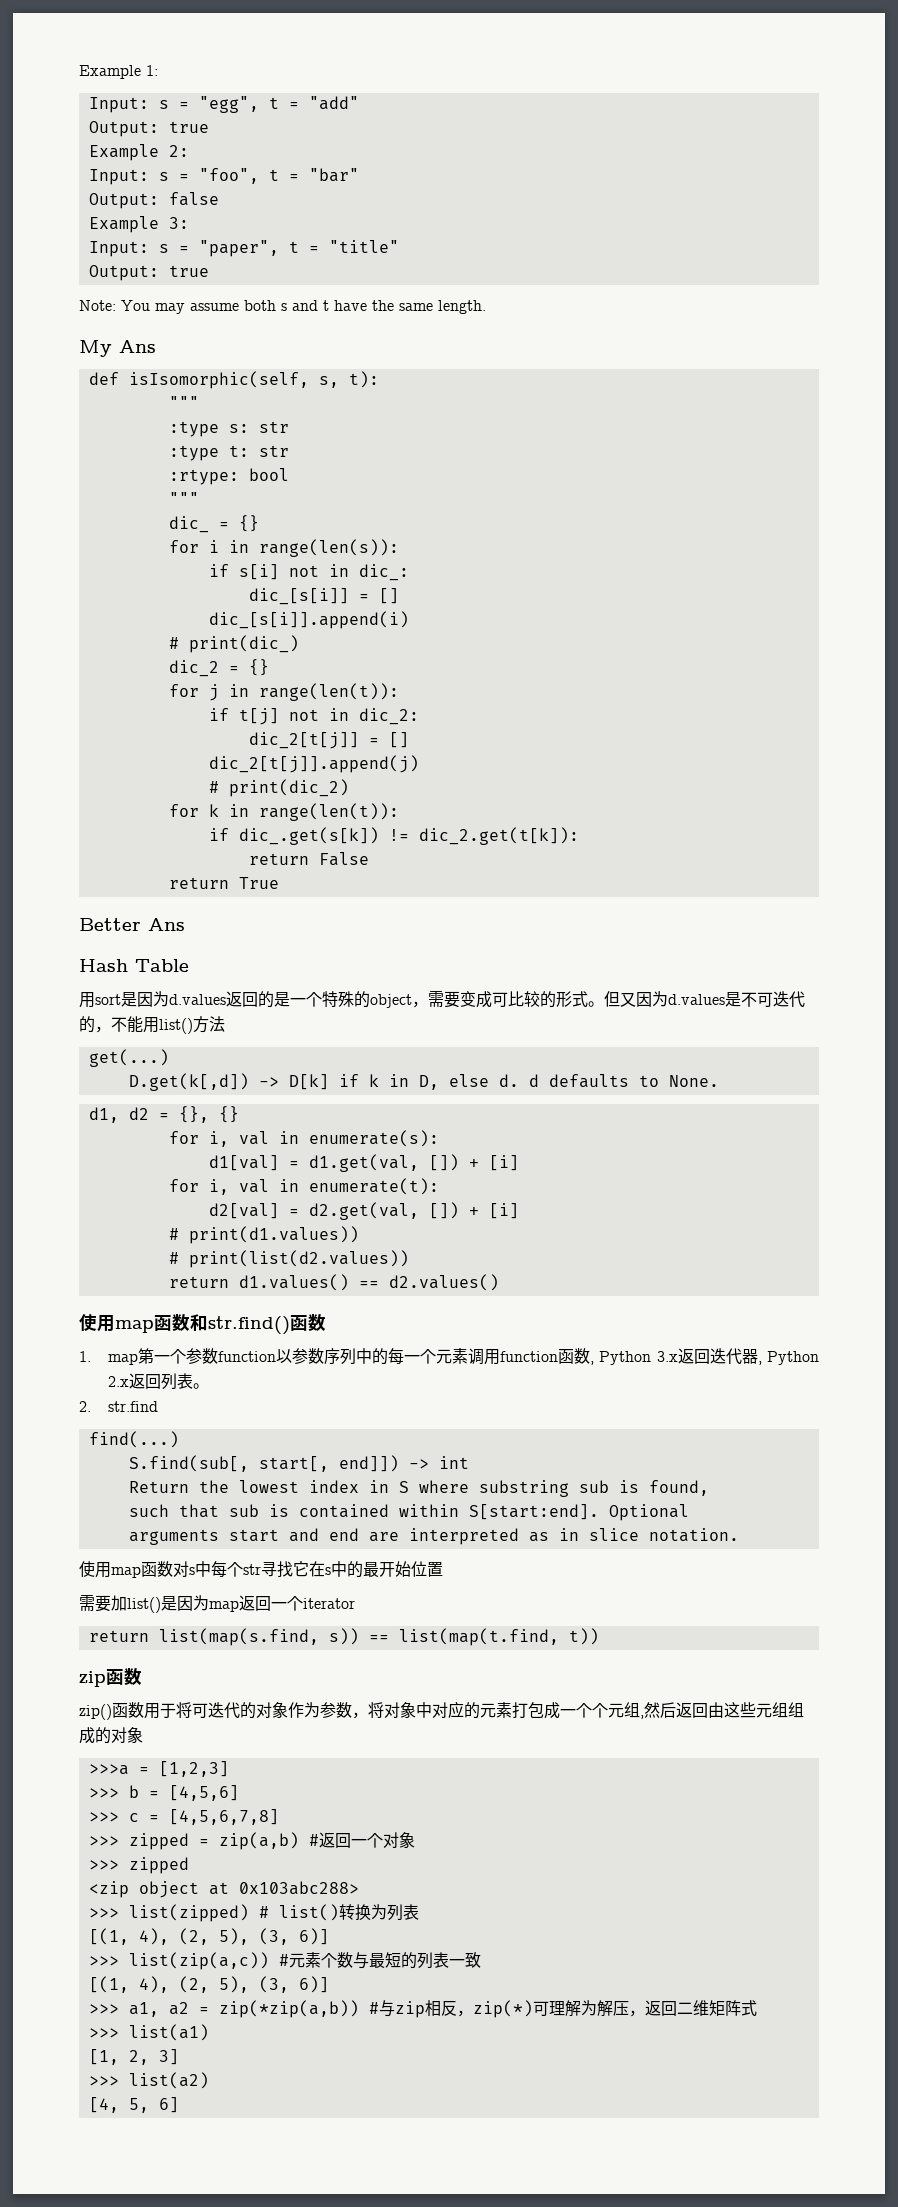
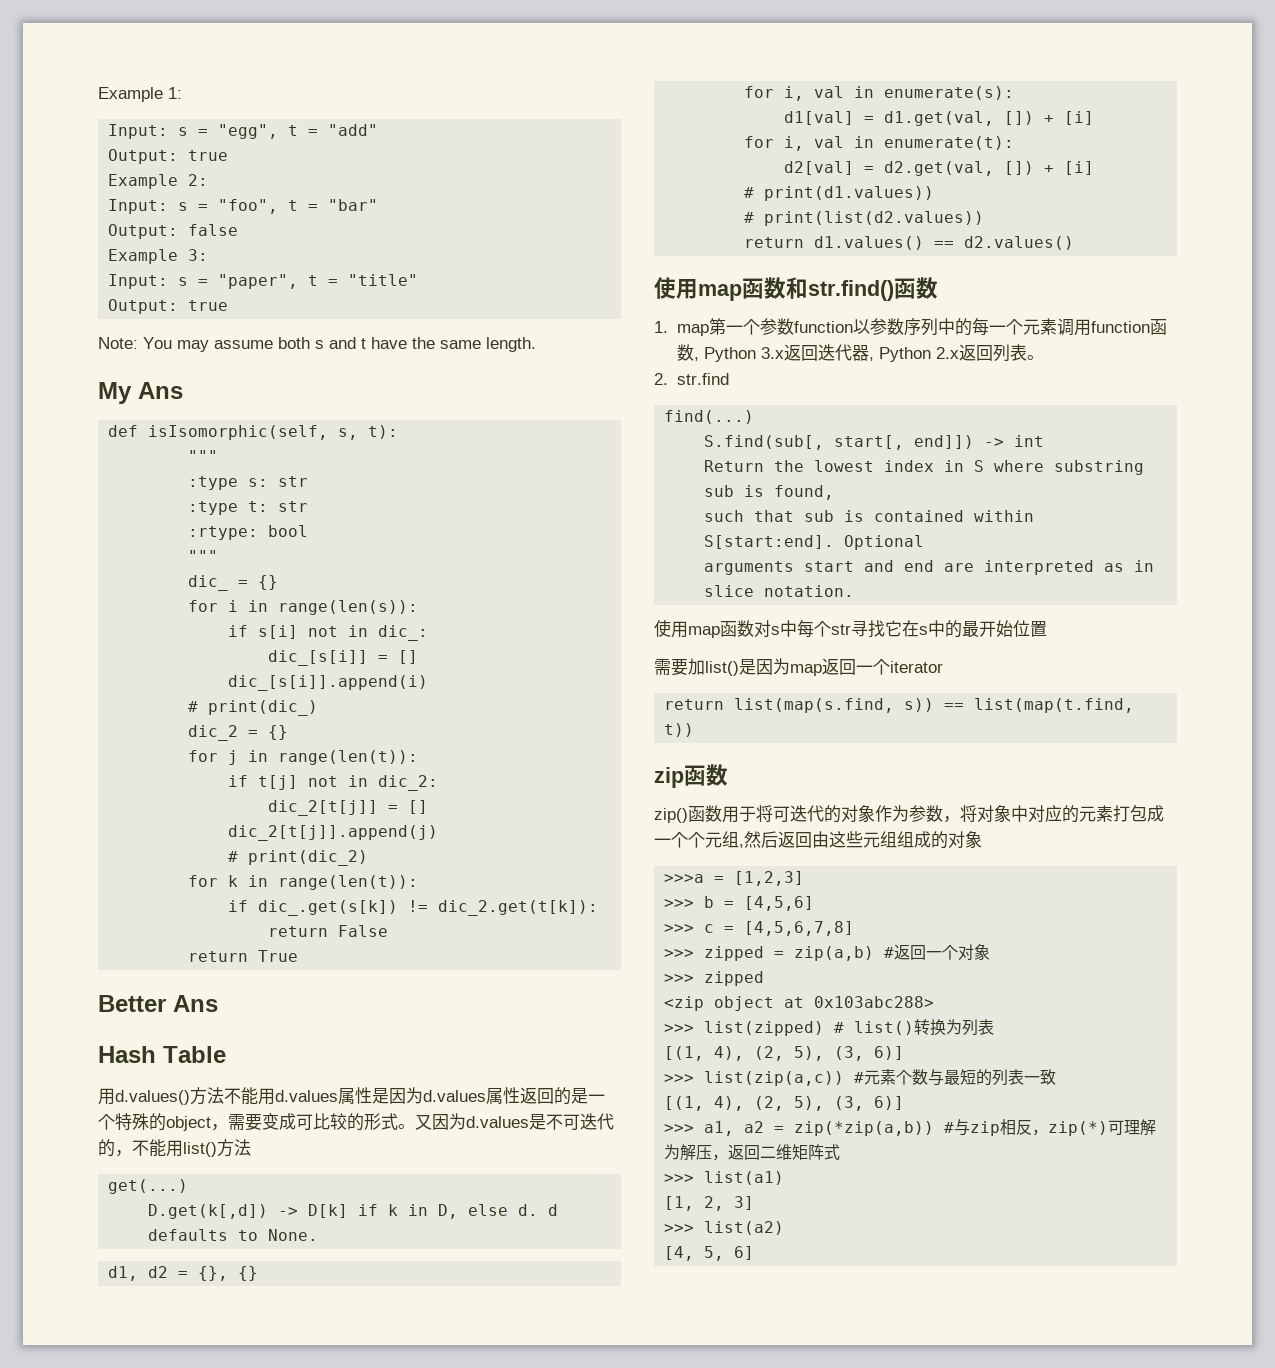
- 用sort是因为d.values返回的是一个特殊的object，需要变成可比较的形式。
+ 用d.values()方法不能用d.values属性是因为d.values属性返回的是一个特殊的object，需要变成可比较的形式。
- 但又因为d.values是不可迭代的，不能用list()方法
+ 又因为d.values是不可迭代的，不能用list()方法

